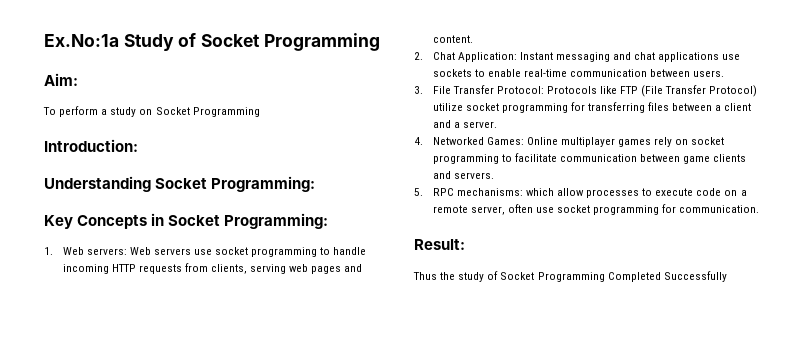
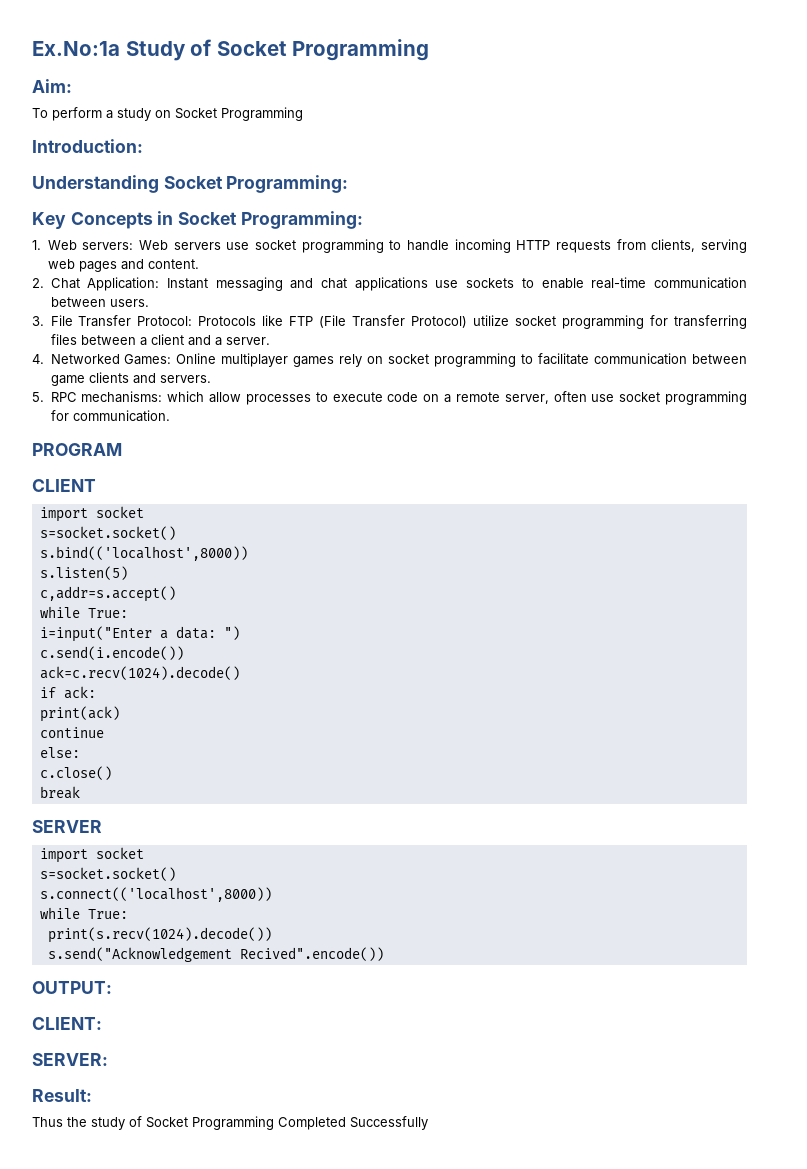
+ PROGRAM
+ CLIENT
+ import socket
+ s=socket.socket()
+ s.bind(('localhost',8000))
+ s.listen(5)
+ c,addr=s.accept()
+ while True:
+ i=input("Enter a data: ")
+ c.send(i.encode())
+ ack=c.recv(1024).decode()
+ if ack:
+ print(ack)
+ continue
+ else:
+ c.close()
+ break
+ SERVER
+ import socket
+ s=socket.socket()
+ s.connect(('localhost',8000))
+ while True:
+ print(s.recv(1024).decode())
+ s.send("Acknowledgement Recived".encode())
+ OUTPUT:
+ CLIENT:
+ SERVER:

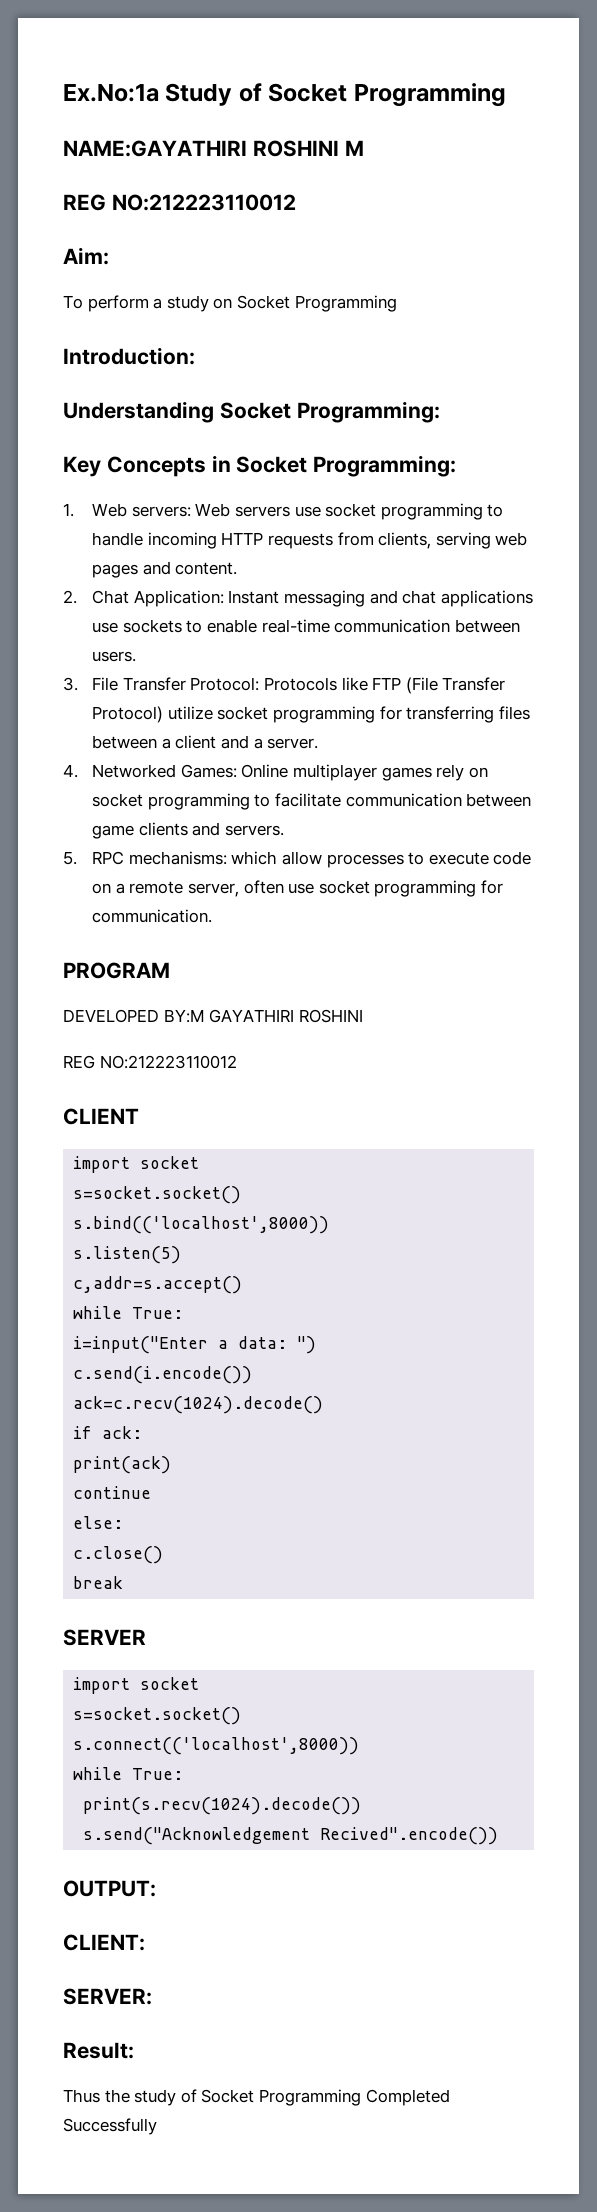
+ NAME:GAYATHIRI ROSHINI M
+ REG NO:212223110012
+ DEVELOPED BY:M GAYATHIRI ROSHINI
+ REG NO:212223110012

